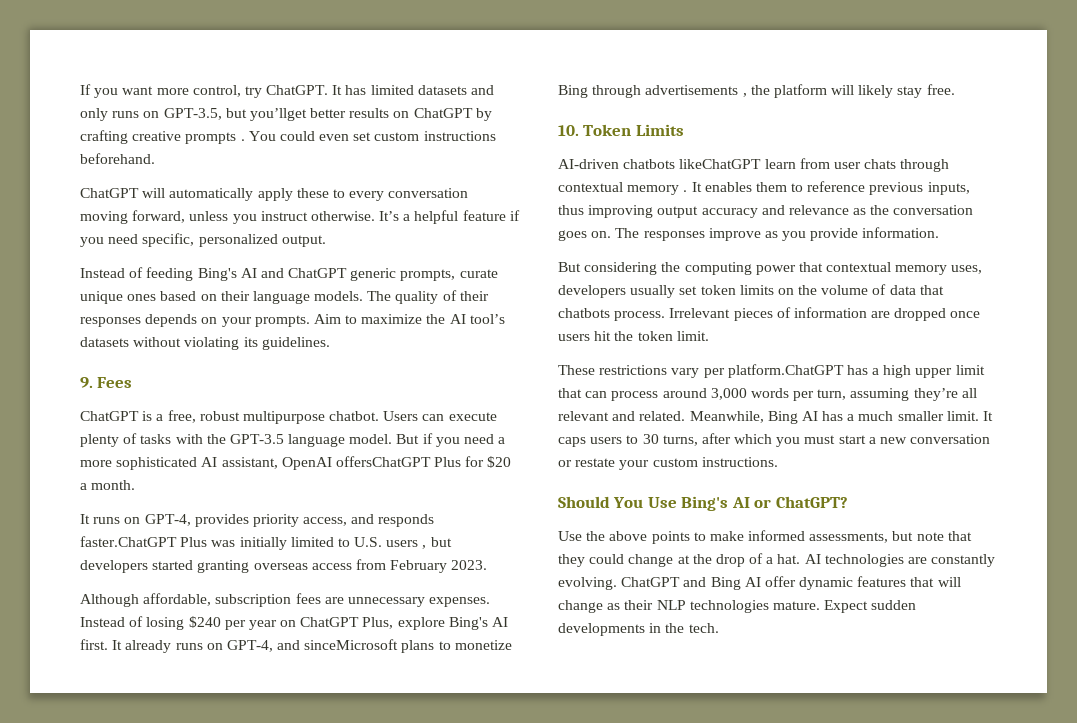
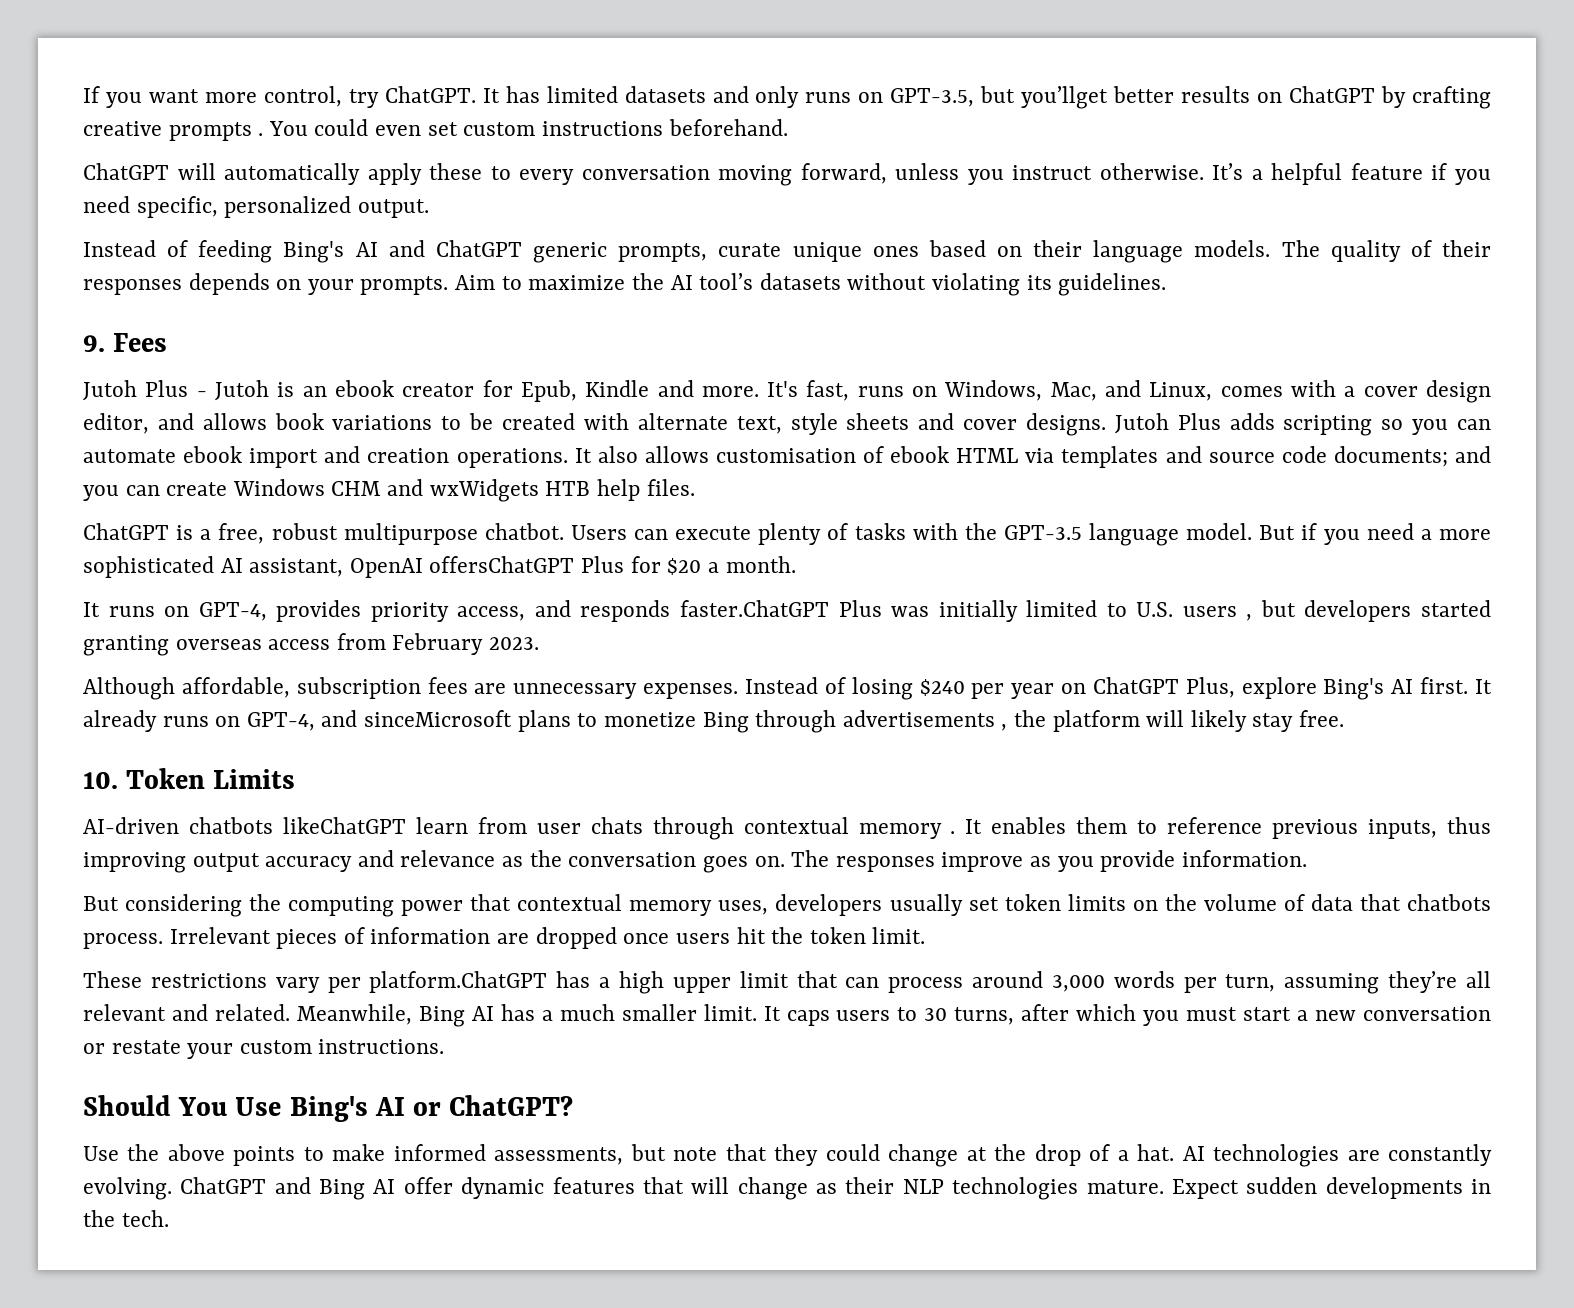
+ Jutoh Plus - Jutoh is an ebook creator for Epub, Kindle and more. It's fast, runs on Windows, Mac, and Linux, comes with a cover design editor, and allows book variations to be created with alternate text, style sheets and cover designs. Jutoh Plus adds scripting so you can automate ebook import and creation operations. It also allows customisation of ebook HTML via templates and source code documents; and you can create Windows CHM and wxWidgets HTB help files.

